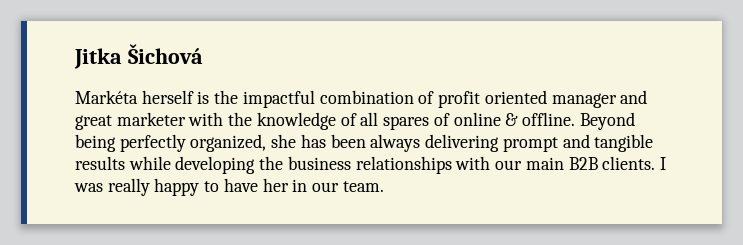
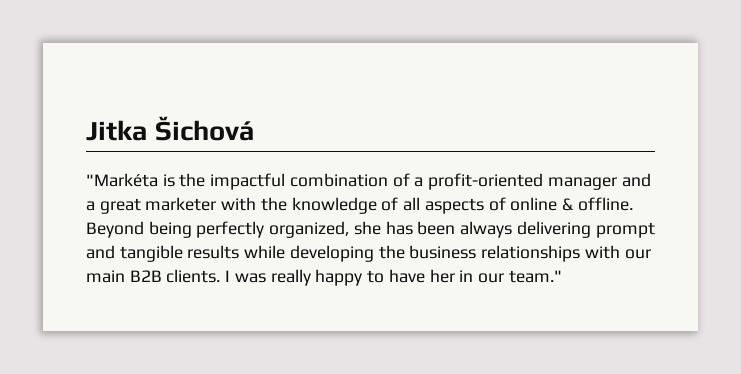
- Markéta herself is the impactful combination of profit oriented manager and great marketer with the knowledge of all spares of online & offline.
+ "Markéta is the impactful combination of a profit-oriented manager and a great marketer with the knowledge of all aspects of online & offline.
- I was really happy to have her in our team.
+ I was really happy to have her in our team."

